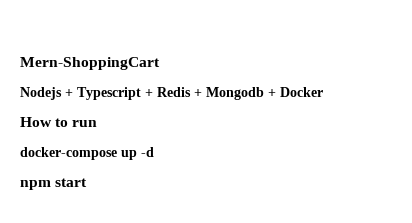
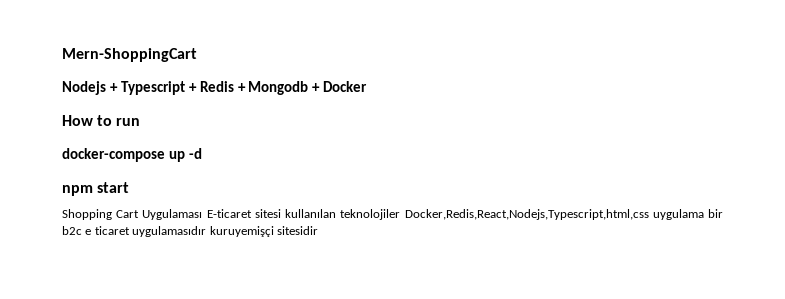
+ Shopping Cart Uygulaması E-ticaret sitesi kullanılan teknolojiler Docker,Redis,React,Nodejs,Typescript,html,css uygulama bir b2c e ticaret uygulamasıdır kuruyemişçi sitesidir

